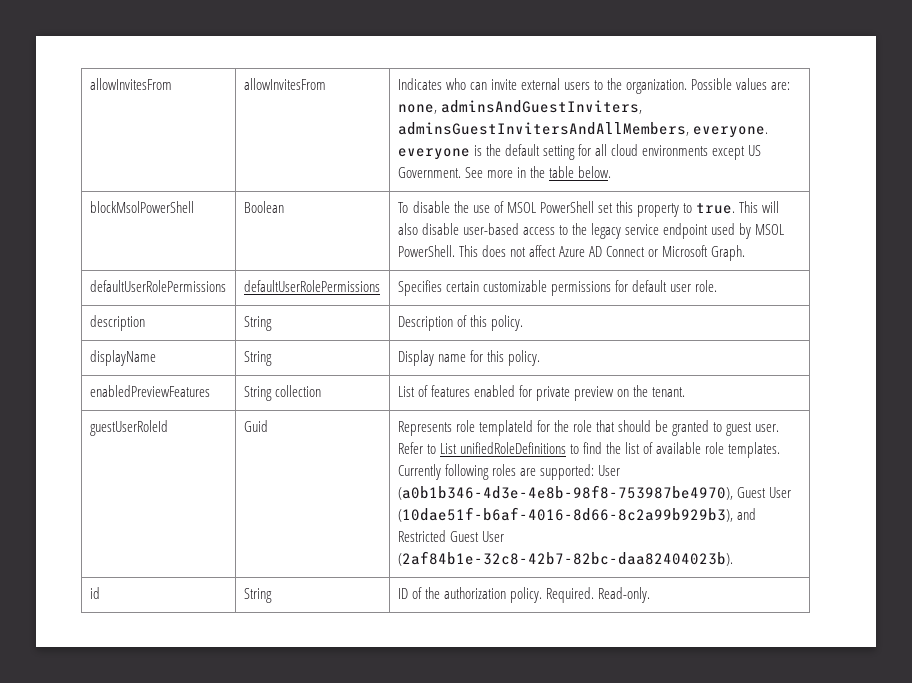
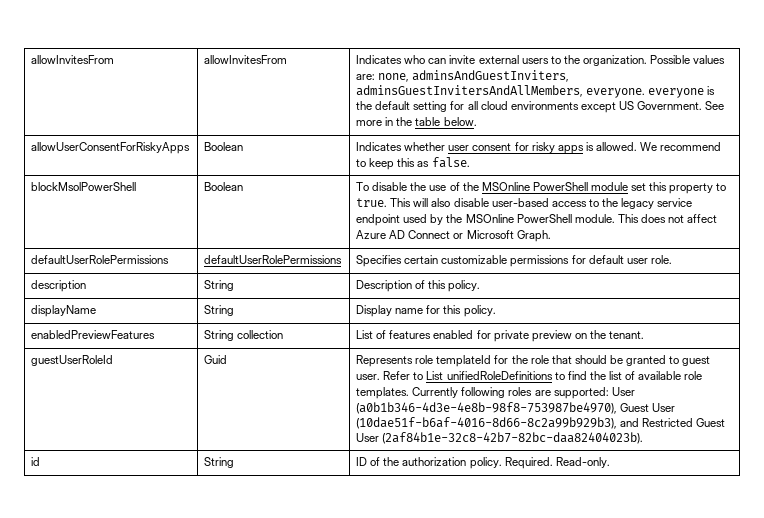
+ allowUserConsentForRiskyApps | Boolean | Indicates whether user consent for risky apps is allowed. We recommend to keep this as false.
- To disable the use of MSOL PowerShell set this property to true.
+ To disable the use of the MSOnline PowerShell module set this property to true.
- This will also disable user-based access to the legacy service endpoint used by MSOL PowerShell.
+ This will also disable user-based access to the legacy service endpoint used by the MSOnline PowerShell module.

